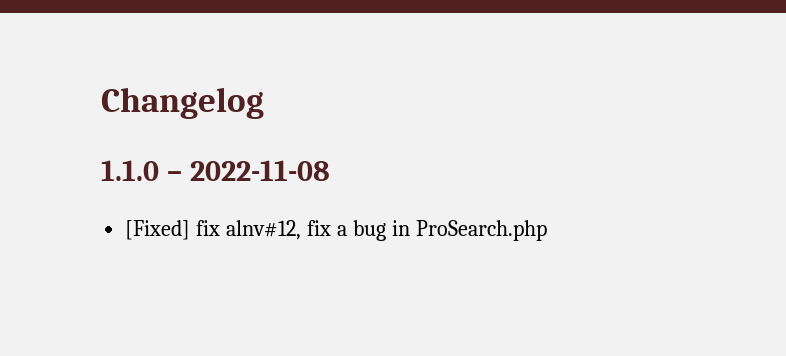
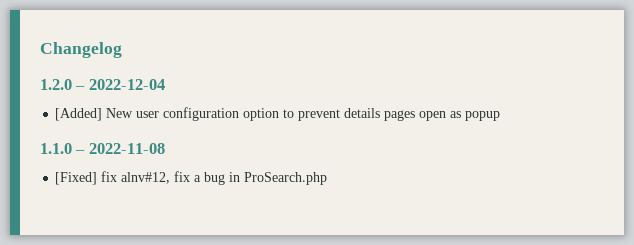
+ 1.2.0 – 2022-12-04
+ [Added] New user configuration option to prevent details pages open as popup

